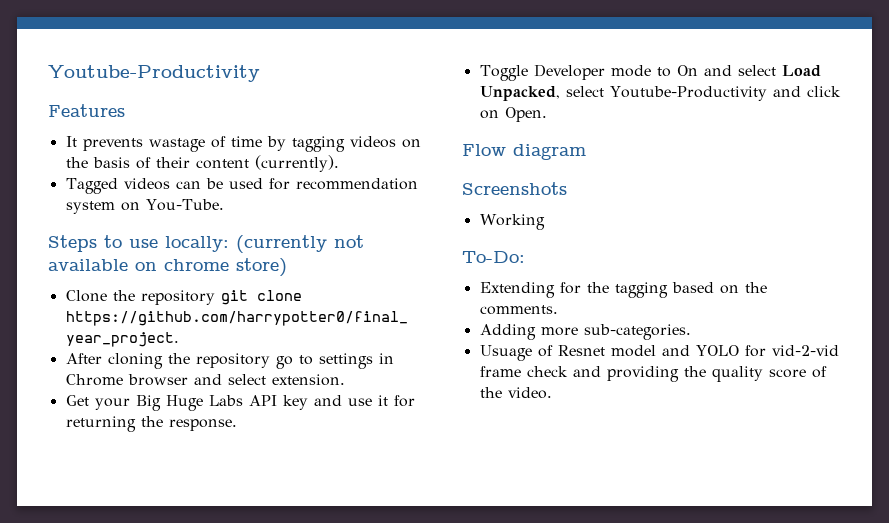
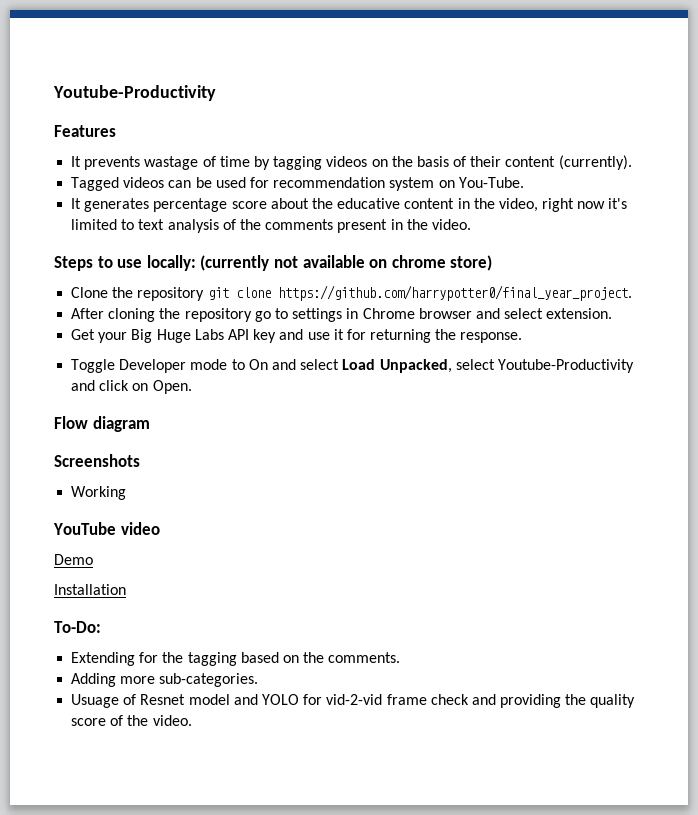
+ It generates percentage score about the educative content in the video, right now it's limited to text analysis of the comments present in the video.
+ YouTube video
+ Demo
+ Installation

